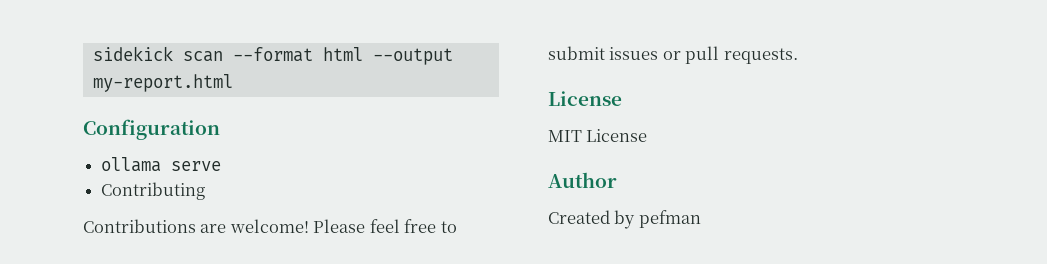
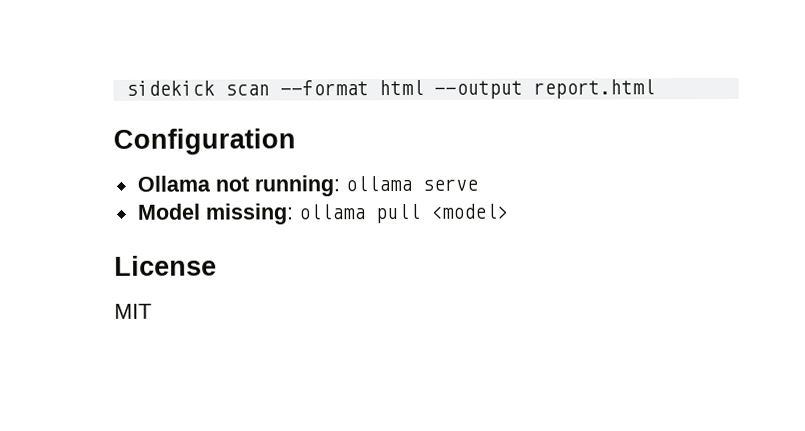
- sidekick scan --format html --output my-report.html
+ sidekick scan --format html --output report.html
- ollama serve
+ Ollama not running: ollama serve
- Contributing
- Contributions are welcome! Please feel free to submit issues or pull requests.
+ Model missing: ollama pull <model>
  License
- MIT License
- Author
- Created by pefman
+ MIT

